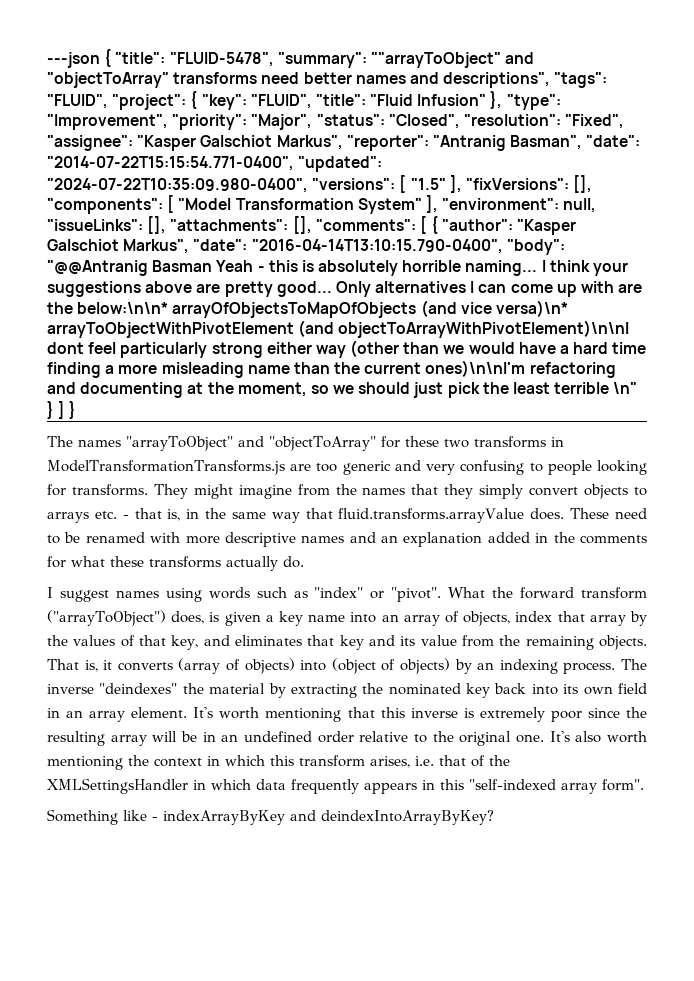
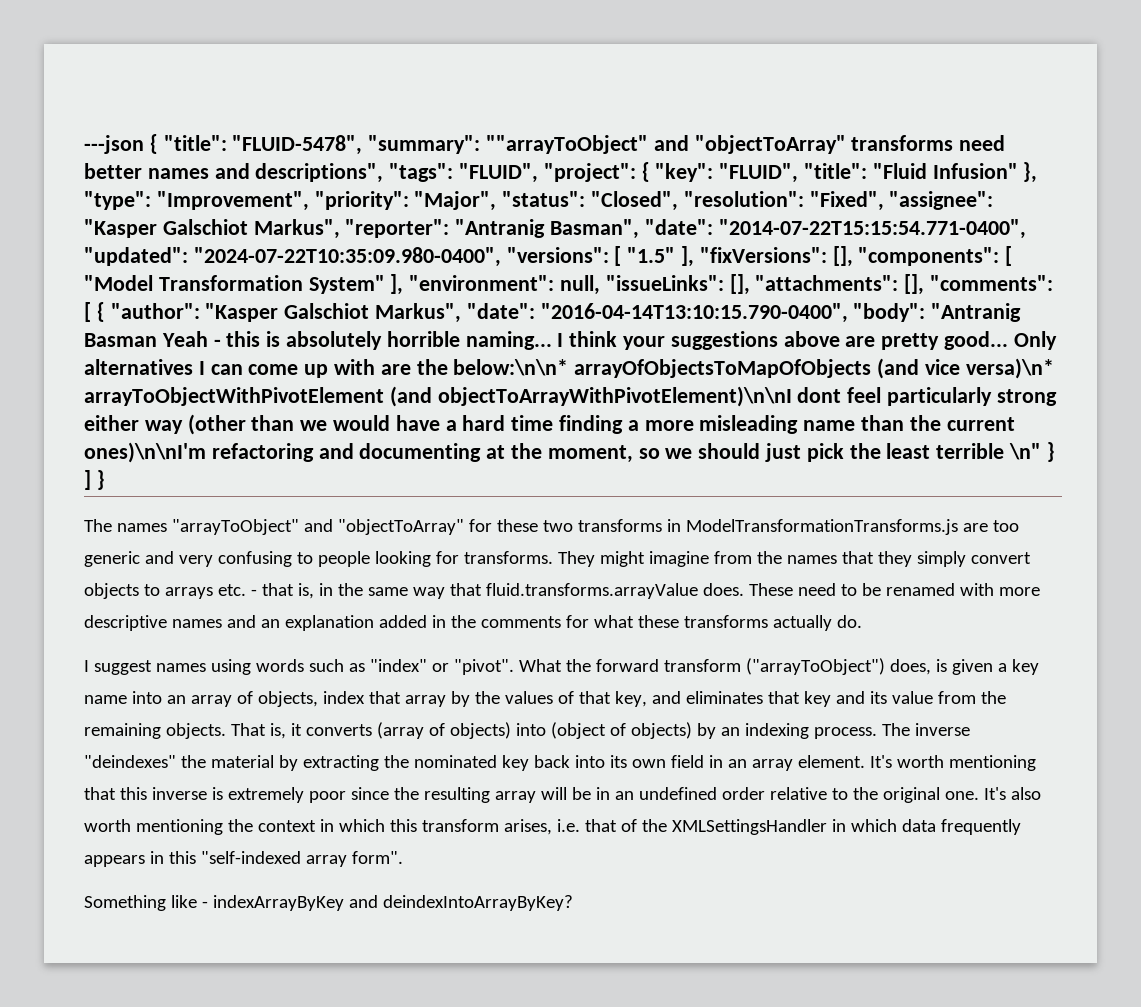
- "@@Antranig Basman Yeah - this is absolutely horrible naming...
+ "Antranig Basman Yeah - this is absolutely horrible naming...

